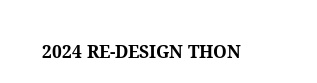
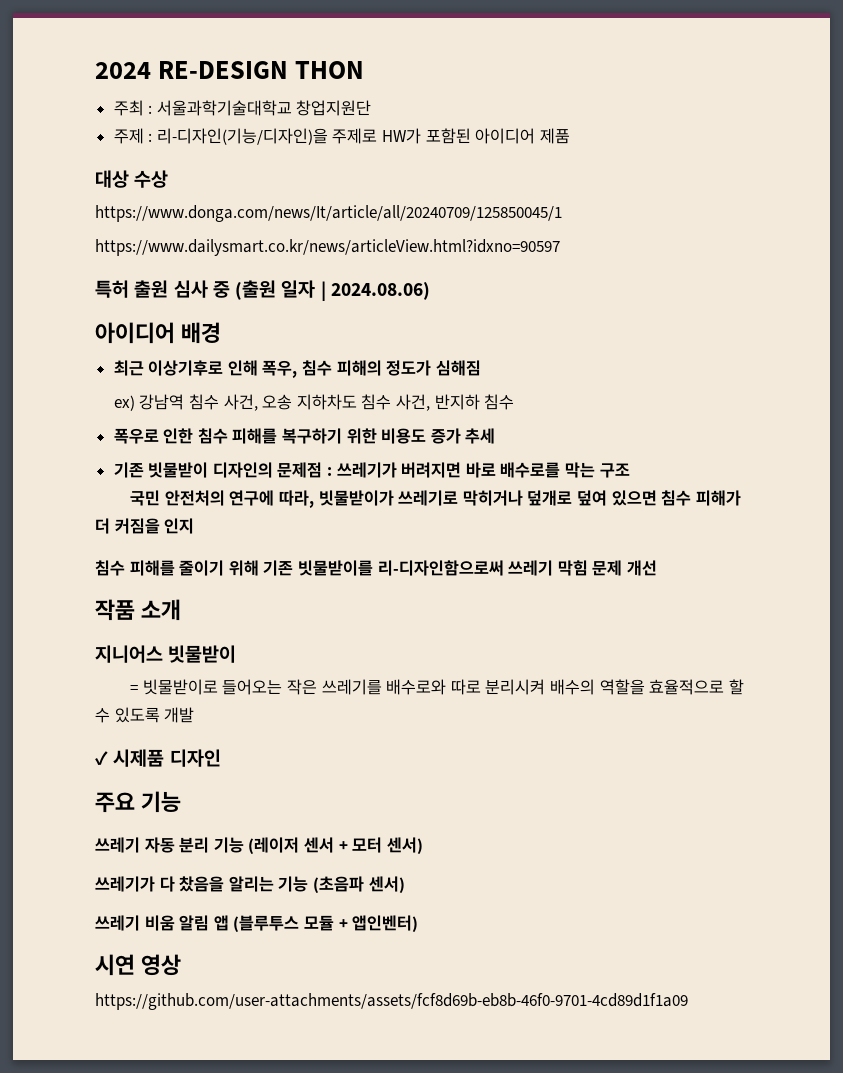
+ 주최 : 서울과학기술대학교 창업지원단
+ 주제 : 리-디자인(기능/디자인)을 주제로 HW가 포함된 아이디어 제품
+ 대상 수상
+ https://www.donga.com/news/It/article/all/20240709/125850045/1
+ https://www.dailysmart.co.kr/news/articleView.html?idxno=90597
+ 특허 출원 심사 중 (출원 일자 | 2024.08.06)
+ 아이디어 배경
+ 최근 이상기후로 인해 폭우, 침수 피해의 정도가 심해짐
+ ex) 강남역 침수 사건, 오송 지하차도 침수 사건, 반지하 침수
+ 폭우로 인한 침수 피해를 복구하기 위한 비용도 증가 추세
+ 기존 빗물받이 디자인의 문제점 : 쓰레기가 버려지면 바로 배수로를 막는 구조
+ 국민 안전처의 연구에 따라, 빗물받이가 쓰레기로 막히거나 덮개로 덮여 있으면 침수 피해가 더 커짐을 인지
+ 침수 피해를 줄이기 위해 기존 빗물받이를 리-디자인함으로써 쓰레기 막힘 문제 개선
+ 작품 소개
+ 지니어스 빗물받이
+ = 빗물받이로 들어오는 작은 쓰레기를 배수로와 따로 분리시켜 배수의 역할을 효율적으로 할 수 있도록 개발
+ ✓ 시제품 디자인
+ 주요 기능
+ 쓰레기 자동 분리 기능 (레이저 센서 + 모터 센서)
+ 쓰레기가 다 찼음을 알리는 기능 (초음파 센서)
+ 쓰레기 비움 알림 앱 (블루투스 모듈 + 앱인벤터)
+ 시연 영상
+ https://github.com/user-attachments/assets/fcf8d69b-eb8b-46f0-9701-4cd89d1f1a09

